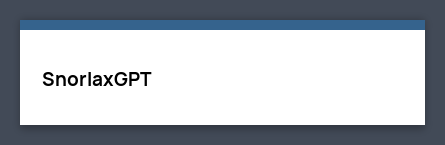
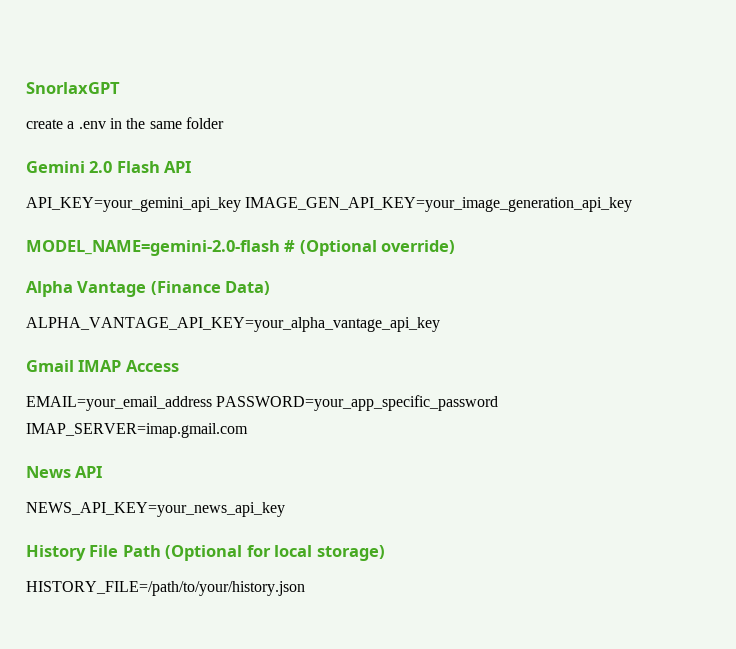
+ create a .env in the same folder
+ Gemini 2.0 Flash API
+ API_KEY=your_gemini_api_key IMAGE_GEN_API_KEY=your_image_generation_api_key
+ MODEL_NAME=gemini-2.0-flash # (Optional override)
+ Alpha Vantage (Finance Data)
+ ALPHA_VANTAGE_API_KEY=your_alpha_vantage_api_key
+ Gmail IMAP Access
+ EMAIL=your_email_address PASSWORD=your_app_specific_password IMAP_SERVER=imap.gmail.com
+ News API
+ NEWS_API_KEY=your_news_api_key
+ History File Path (Optional for local storage)
+ HISTORY_FILE=/path/to/your/history.json

